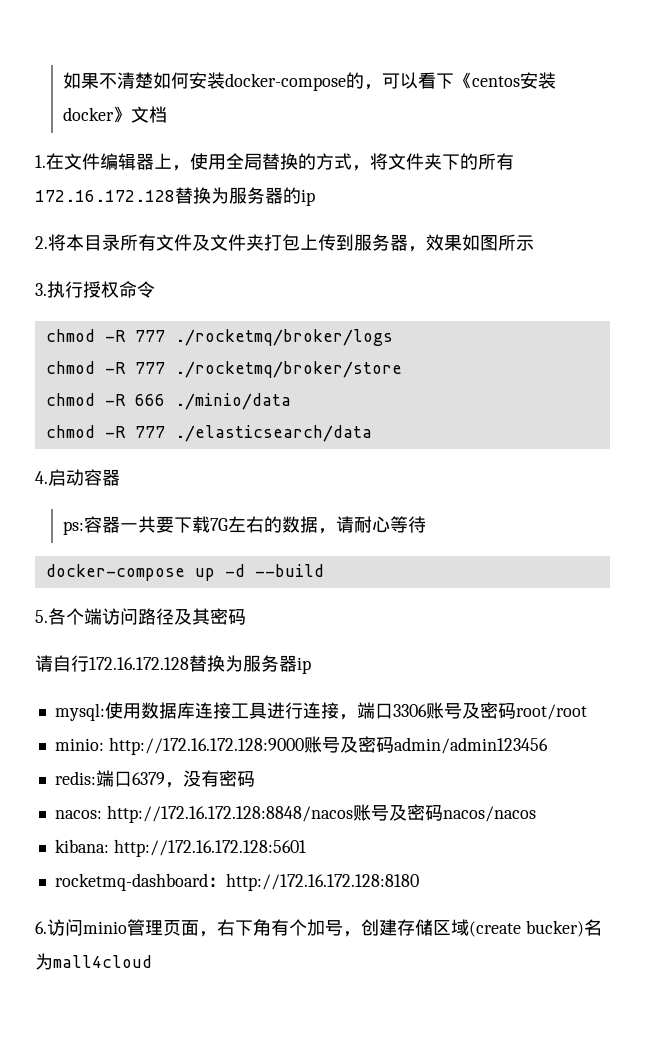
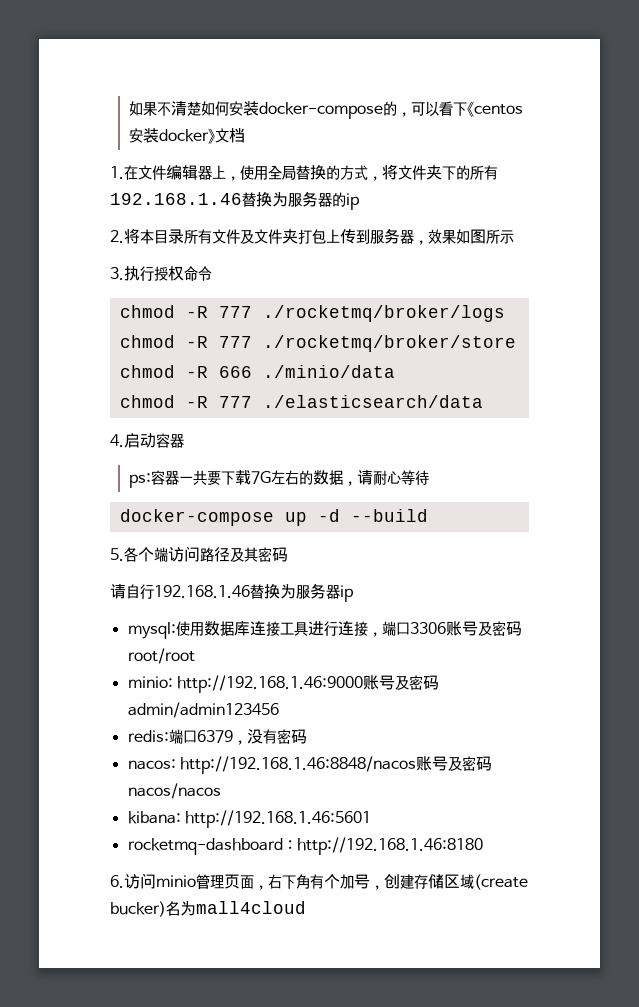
- 1.在文件编辑器上，使用全局替换的方式，将文件夹下的所有172.16.172.128替换为服务器的ip
+ 1.在文件编辑器上，使用全局替换的方式，将文件夹下的所有192.168.1.46替换为服务器的ip
- 请自行172.16.172.128替换为服务器ip
+ 请自行192.168.1.46替换为服务器ip
- minio: http://172.16.172.128:9000账号及密码admin/admin123456
+ minio: http://192.168.1.46:9000账号及密码admin/admin123456
- nacos: http://172.16.172.128:8848/nacos账号及密码nacos/nacos
+ nacos: http://192.168.1.46:8848/nacos账号及密码nacos/nacos
- kibana: http://172.16.172.128:5601
+ kibana: http://192.168.1.46:5601
- rocketmq-dashboard：http://172.16.172.128:8180
+ rocketmq-dashboard：http://192.168.1.46:8180

